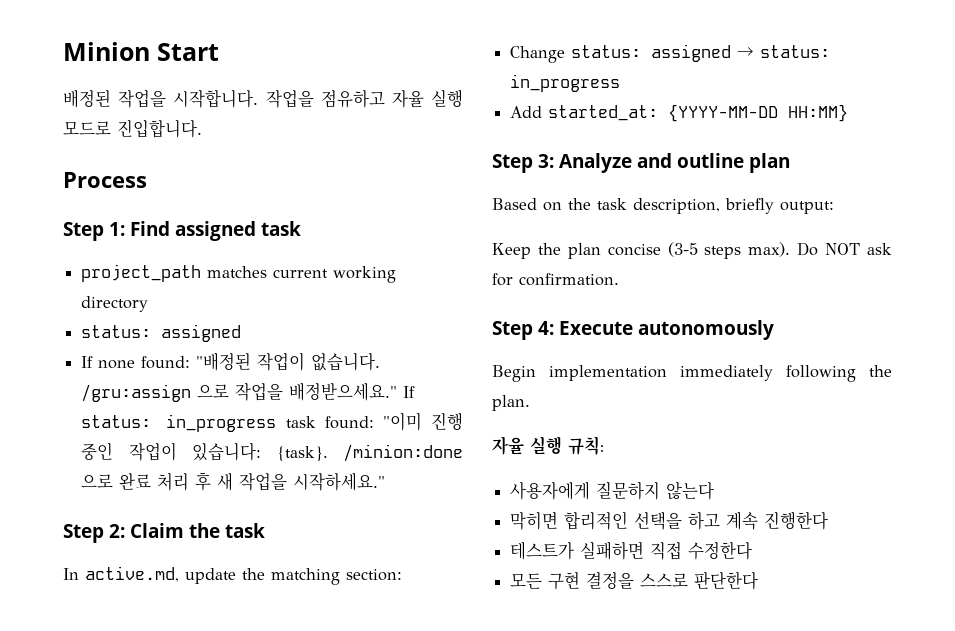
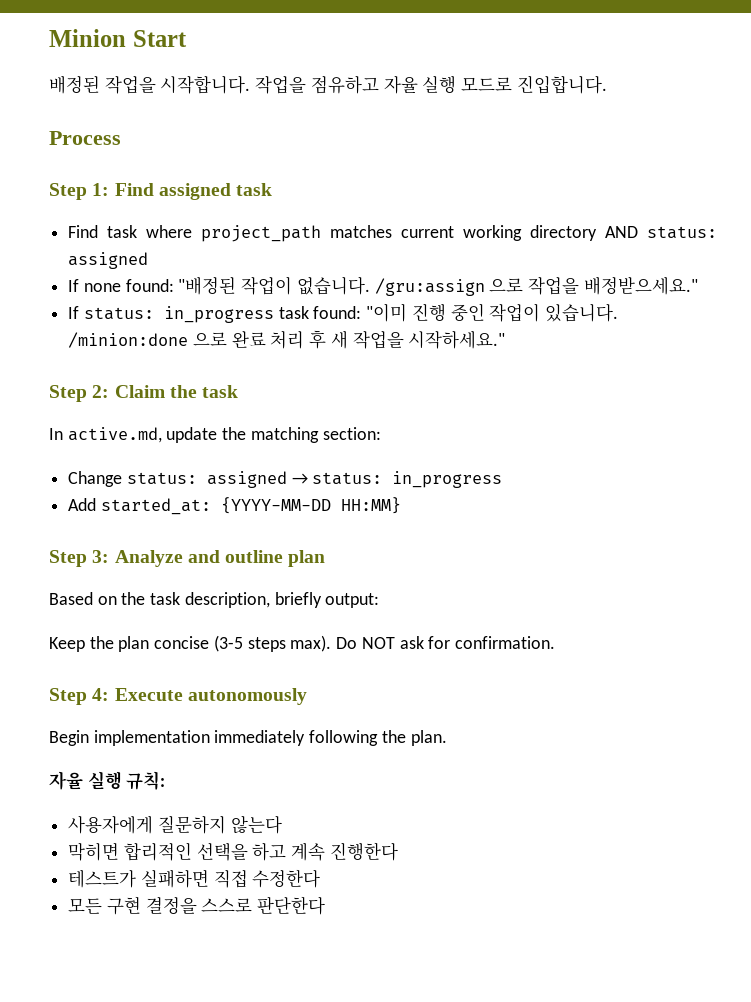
- project_path matches current working directory
- status: assigned
+ Find task where project_path matches current working directory AND status: assigned
- /gru:assign 으로 작업을 배정받으세요." If status: in_progress task found: "이미 진행 중인 작업이 있습니다: {task}.
+ /gru:assign 으로 작업을 배정받으세요."
+ If status: in_progress task found: "이미 진행 중인 작업이 있습니다.

